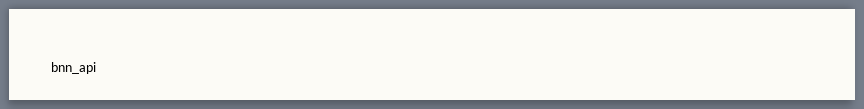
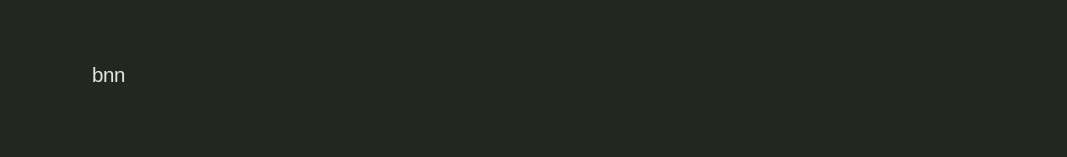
- bnn_api
+ bnn

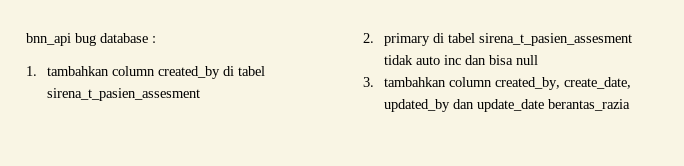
- bnn
+ bnn_api bug database :
+ 1. tambahkan column created_by di tabel sirena_t_pasien_assesment
+ 2. primary di tabel sirena_t_pasien_assesment tidak auto inc dan bisa null
+ 3. tambahkan column created_by, create_date, updated_by dan update_date berantas_razia

